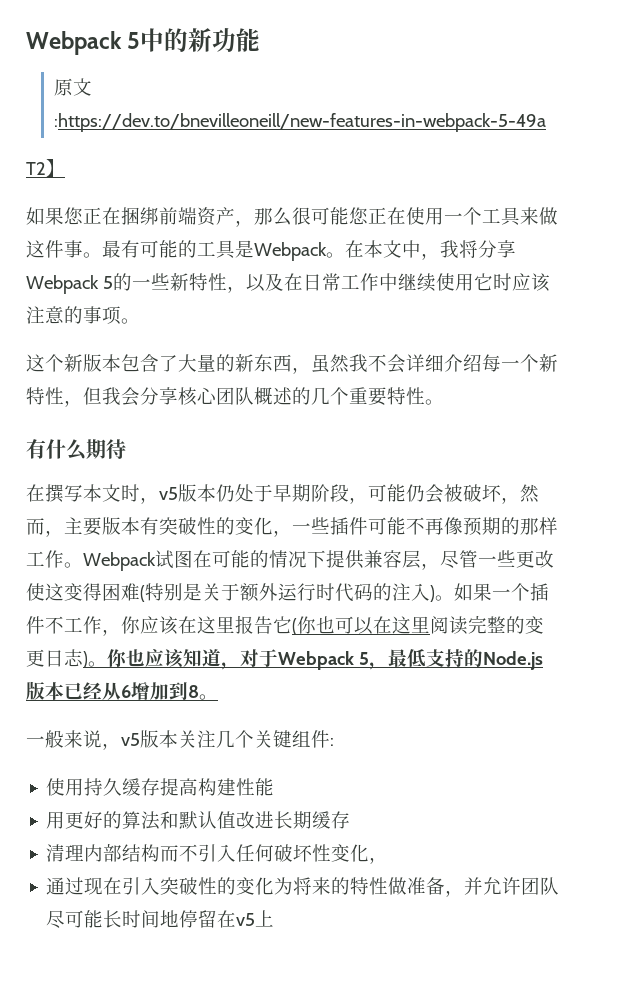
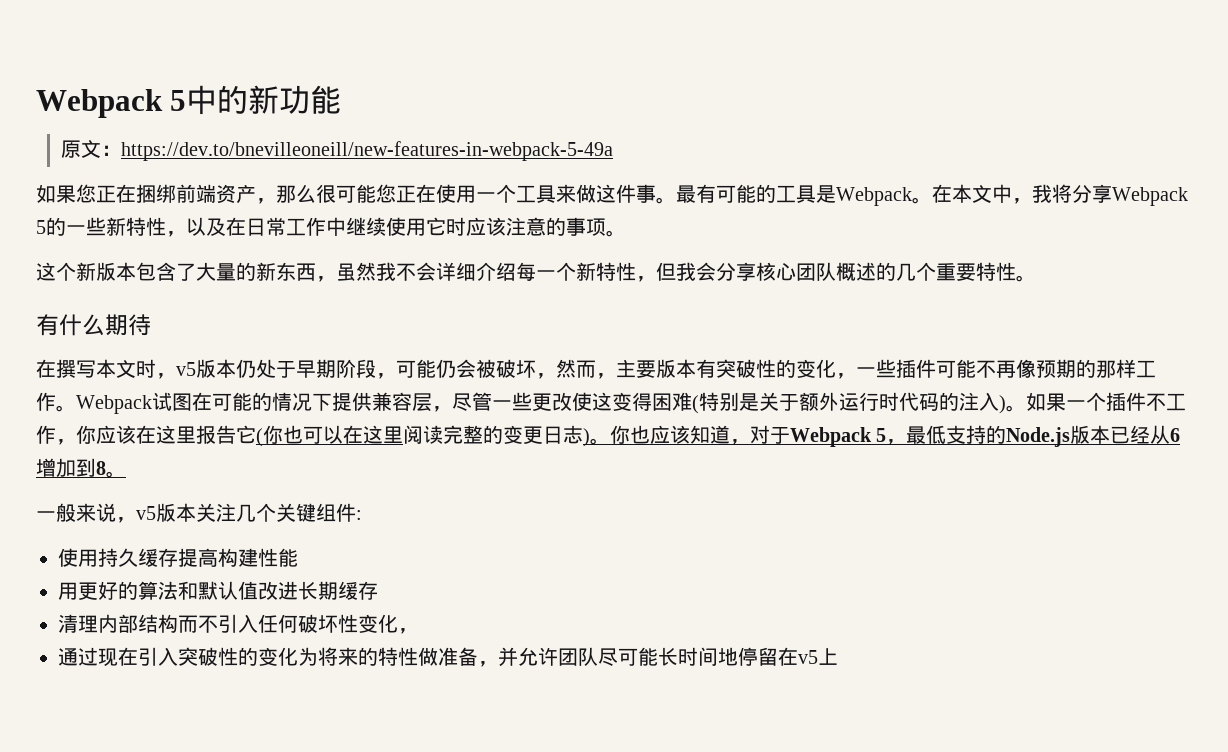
- 原文:https://dev.to/bnevilleoneill/new-features-in-webpack-5-49a
- T2】
+ 原文：https://dev.to/bnevilleoneill/new-features-in-webpack-5-49a

